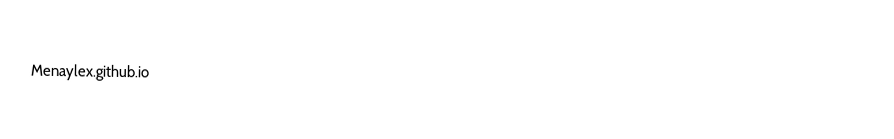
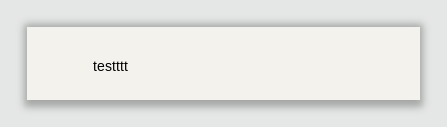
- Menaylex.github.io
+ testttt

